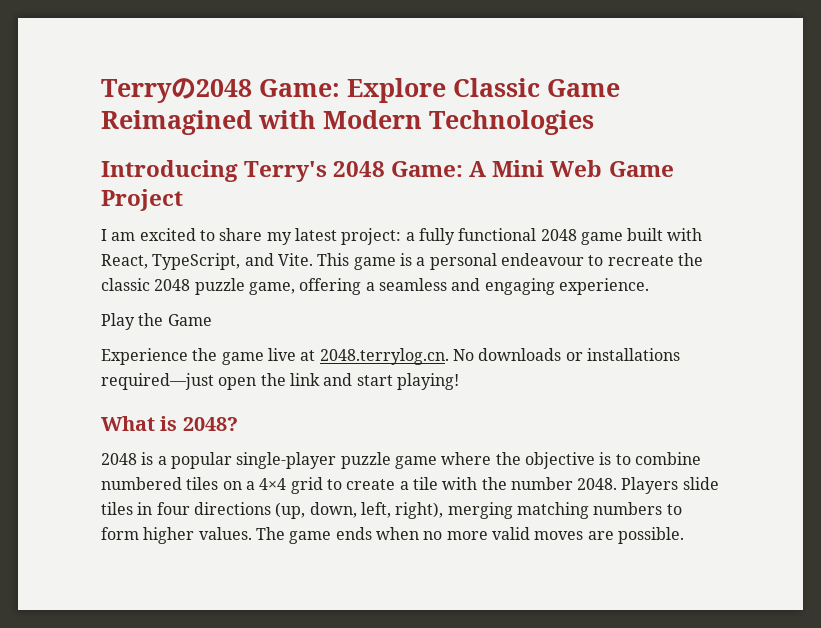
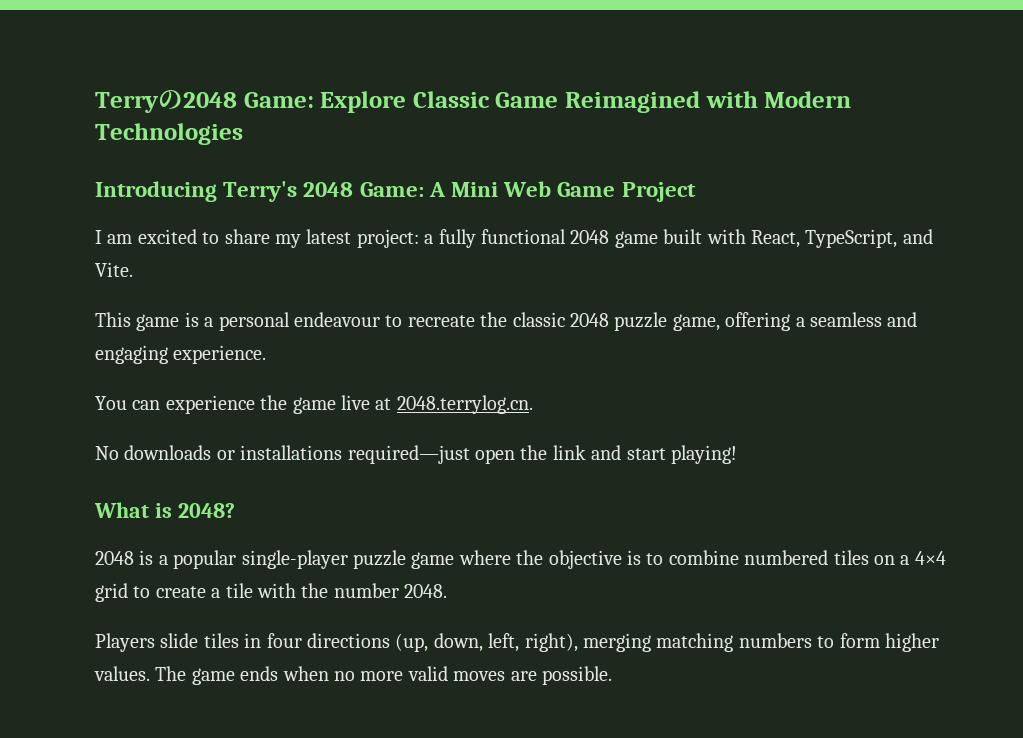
- I am excited to share my latest project: a fully functional 2048 game built with React, TypeScript, and Vite. This game is a personal endeavour to recreate the classic 2048 puzzle game, offering a seamless and engaging experience.
+ I am excited to share my latest project: a fully functional 2048 game built with React, TypeScript, and Vite.
+ This game is a personal endeavour to recreate the classic 2048 puzzle game, offering a seamless and engaging experience.
- Play the Game
- Experience the game live at 2048.terrylog.cn. No downloads or installations required—just open the link and start playing!
+ You can experience the game live at 2048.terrylog.cn.
+ No downloads or installations required—just open the link and start playing!
- 2048 is a popular single-player puzzle game where the objective is to combine numbered tiles on a 4×4 grid to create a tile with the number 2048. Players slide tiles in four directions (up, down, left, right), merging matching numbers to form higher values.
+ 2048 is a popular single-player puzzle game where the objective is to combine numbered tiles on a 4×4 grid to create a tile with the number 2048.
+ Players slide tiles in four directions (up, down, left, right), merging matching numbers to form higher values.

